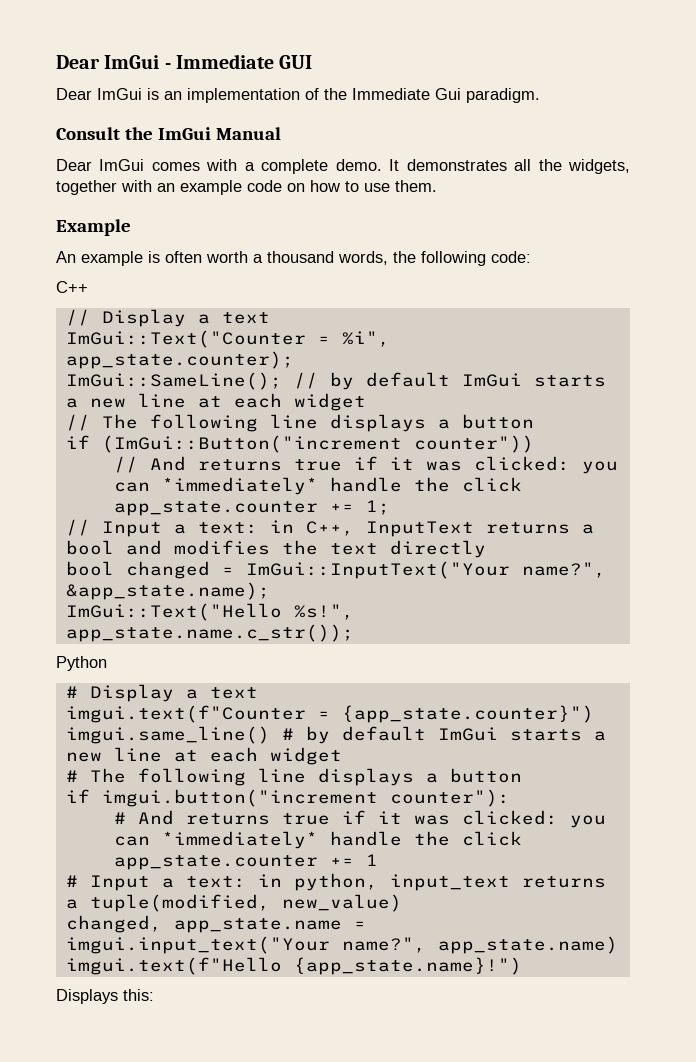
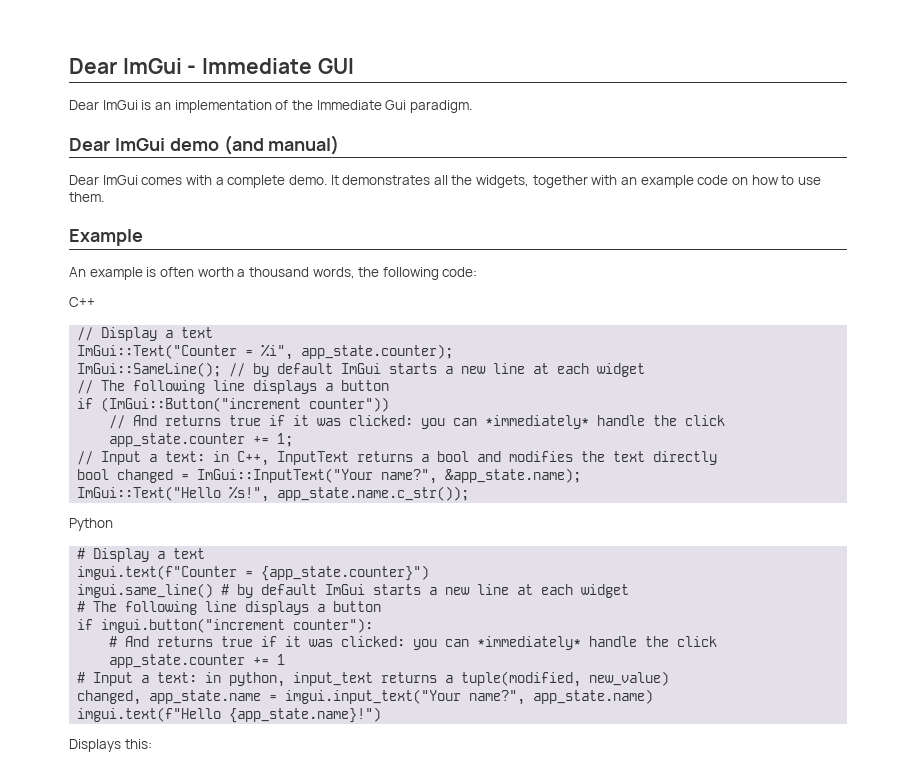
- Consult the ImGui Manual
+ Dear ImGui demo (and manual)

